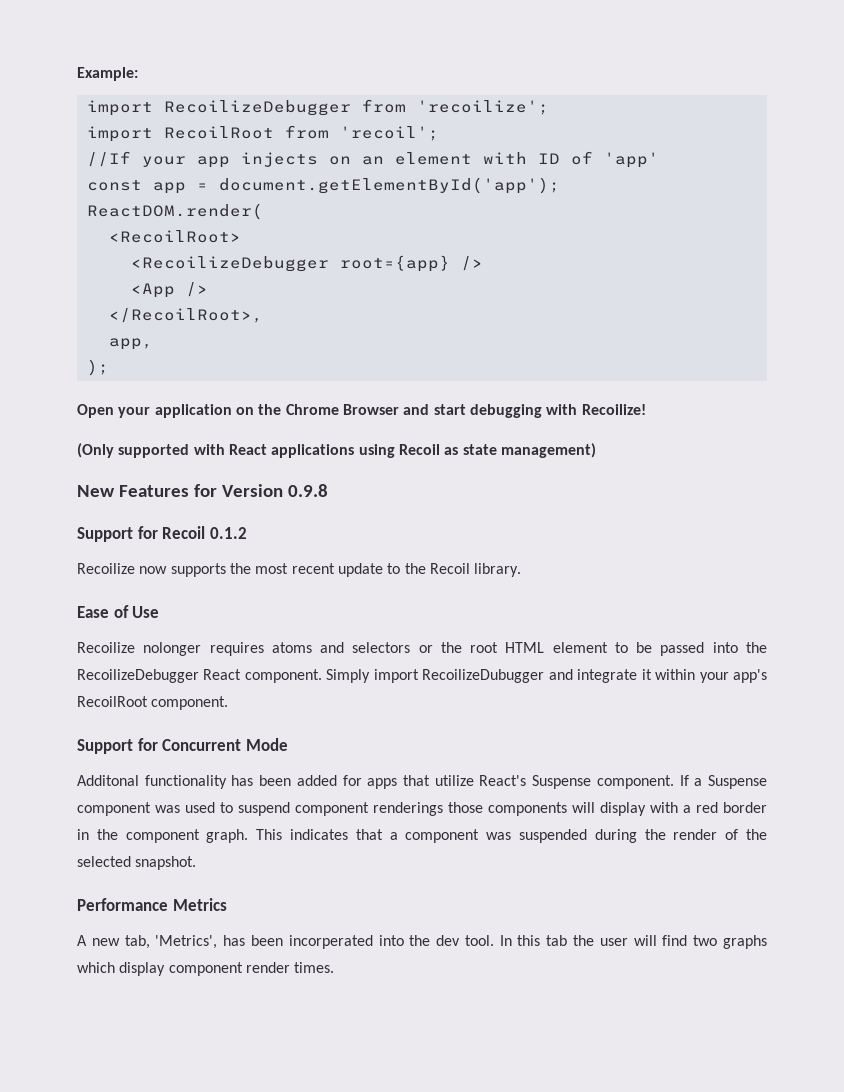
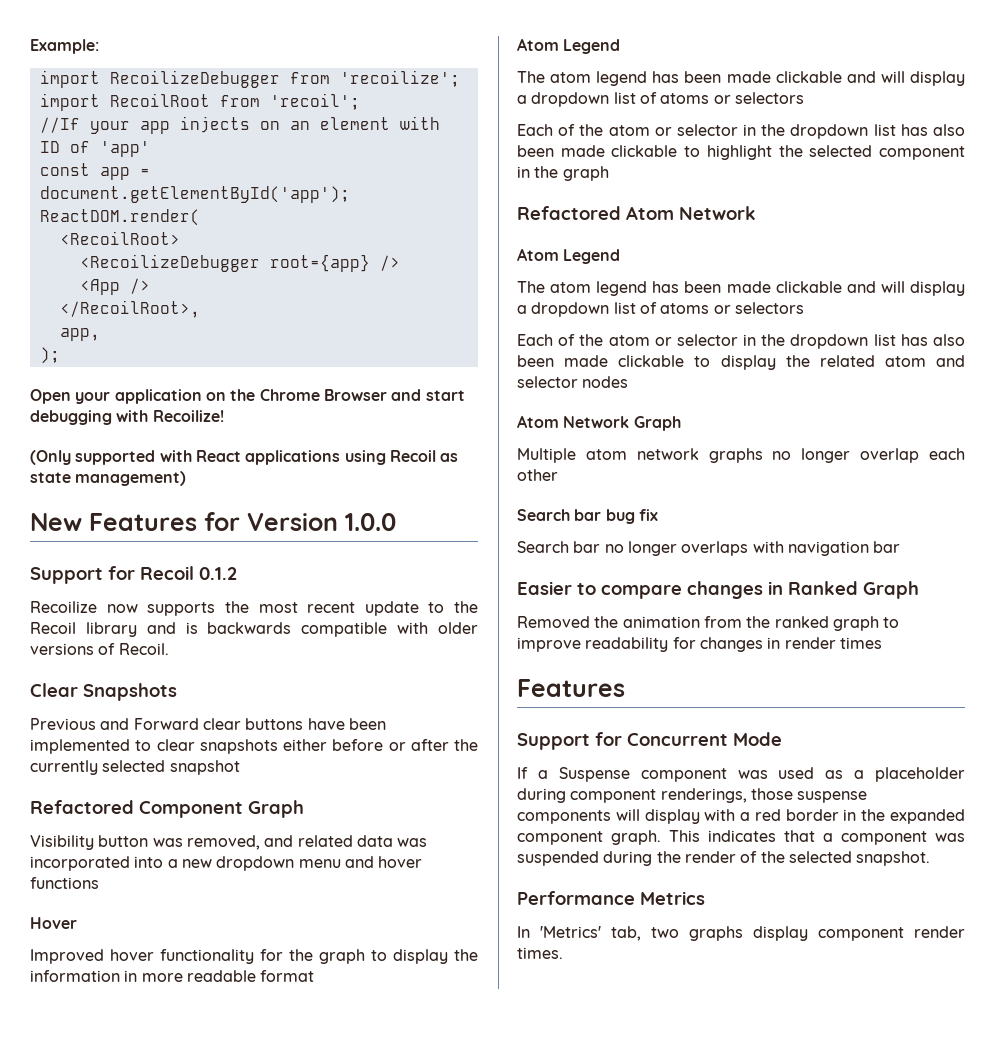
- New Features for Version 0.9.8
+ New Features for Version 1.0.0
- Recoilize now supports the most recent update to the Recoil library.
- Ease of Use
- Recoilize nolonger requires atoms and selectors or the root HTML element to be passed into the RecoilizeDebugger React component. Simply import RecoilizeDubugger and integrate it within your app's RecoilRoot component.
+ Recoilize now supports the most recent update to the Recoil library and is backwards compatible with older versions of Recoil.
+ Clear Snapshots
+ Previous and Forward clear buttons have been implemented to clear snapshots either before or after the currently selected snapshot
+ Refactored Component Graph
+ Visibility button was removed, and related data was incorporated into a new dropdown menu and hover functions
+ Hover
+ Improved hover functionality for the graph to display the information in more readable format
+ Atom Legend
+ The atom legend has been made clickable and will display a dropdown list of atoms or selectors
+ Each of the atom or selector in the dropdown list has also been made clickable to highlight the selected component in the graph
+ Refactored Atom Network
+ Atom Legend
+ The atom legend has been made clickable and will display a dropdown list of atoms or selectors
+ Each of the atom or selector in the dropdown list has also been made clickable to display the related atom and selector nodes
+ Atom Network Graph
+ Multiple atom network graphs no longer overlap each other
+ Search bar bug fix
+ Search bar no longer overlaps with navigation bar
+ Easier to compare changes in Ranked Graph
+ Removed the animation from the ranked graph to improve readability for changes in render times
+ Features
  Support for Concurrent Mode
- Additonal functionality has been added for apps that utilize React's Suspense component. If a Suspense component was used to suspend component renderings those components will display with a red border in the component graph.
+ If a Suspense component was used as a placeholder during component renderings, those suspense components will display with a red border in the expanded component graph.
- A new tab, 'Metrics', has been incorperated into the dev tool. In this tab the user will find two graphs which display component render times.
+ In 'Metrics' tab, two graphs display component render times.

